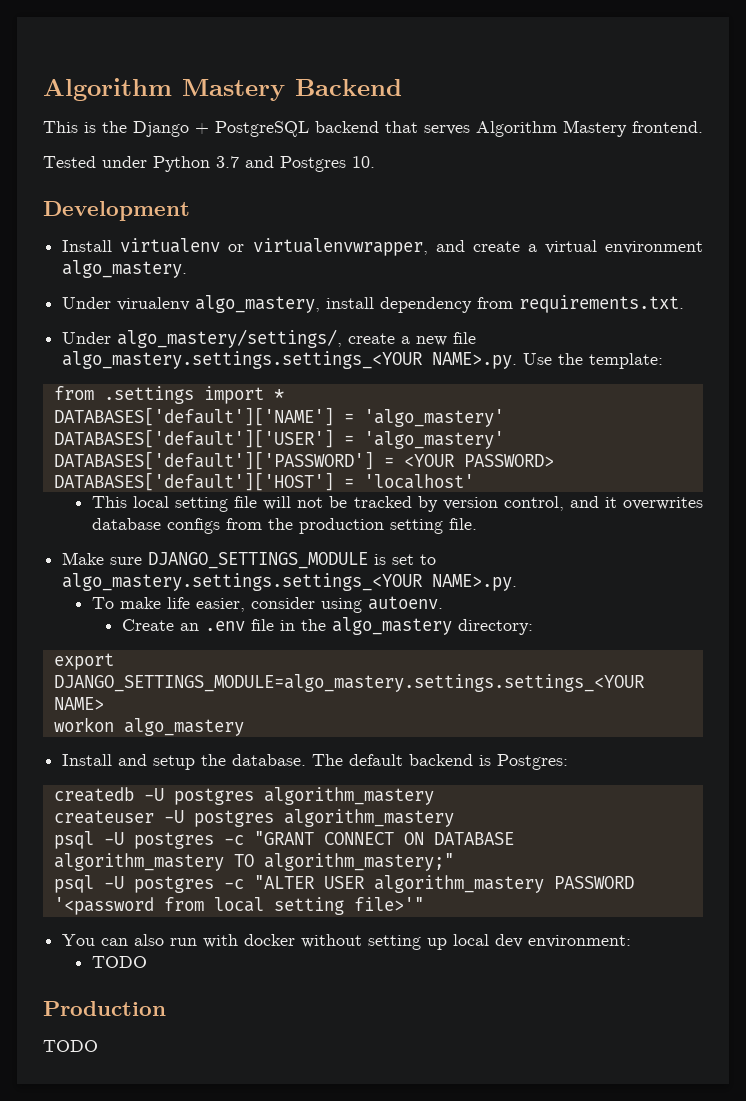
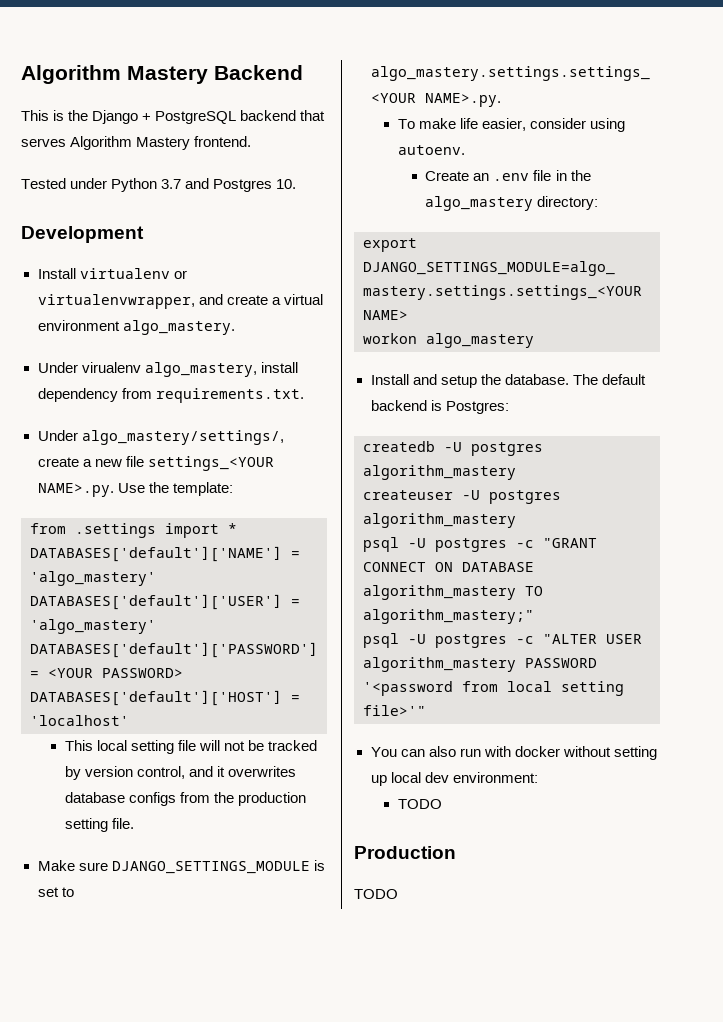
- Under algo_mastery/settings/, create a new file algo_mastery.settings.settings_<YOUR NAME>.py. Use the template:
+ Under algo_mastery/settings/, create a new file settings_<YOUR NAME>.py. Use the template:

